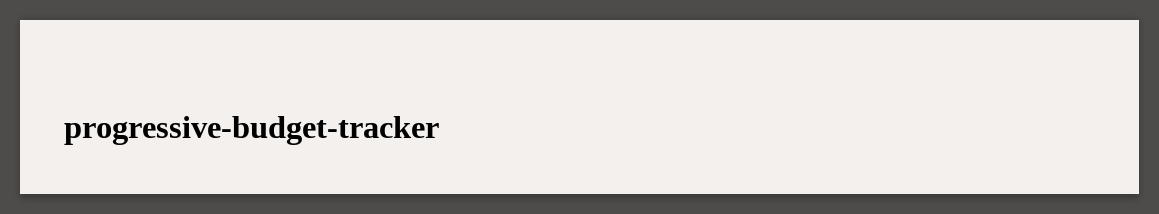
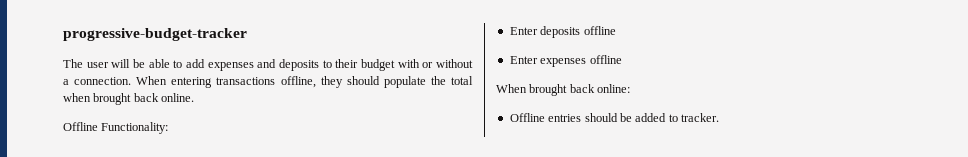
+ The user will be able to add expenses and deposits to their budget with or without a connection. When entering transactions offline, they should populate the total when brought back online.
+ Offline Functionality:
+ Enter deposits offline
+ Enter expenses offline
+ When brought back online:
+ Offline entries should be added to tracker.

